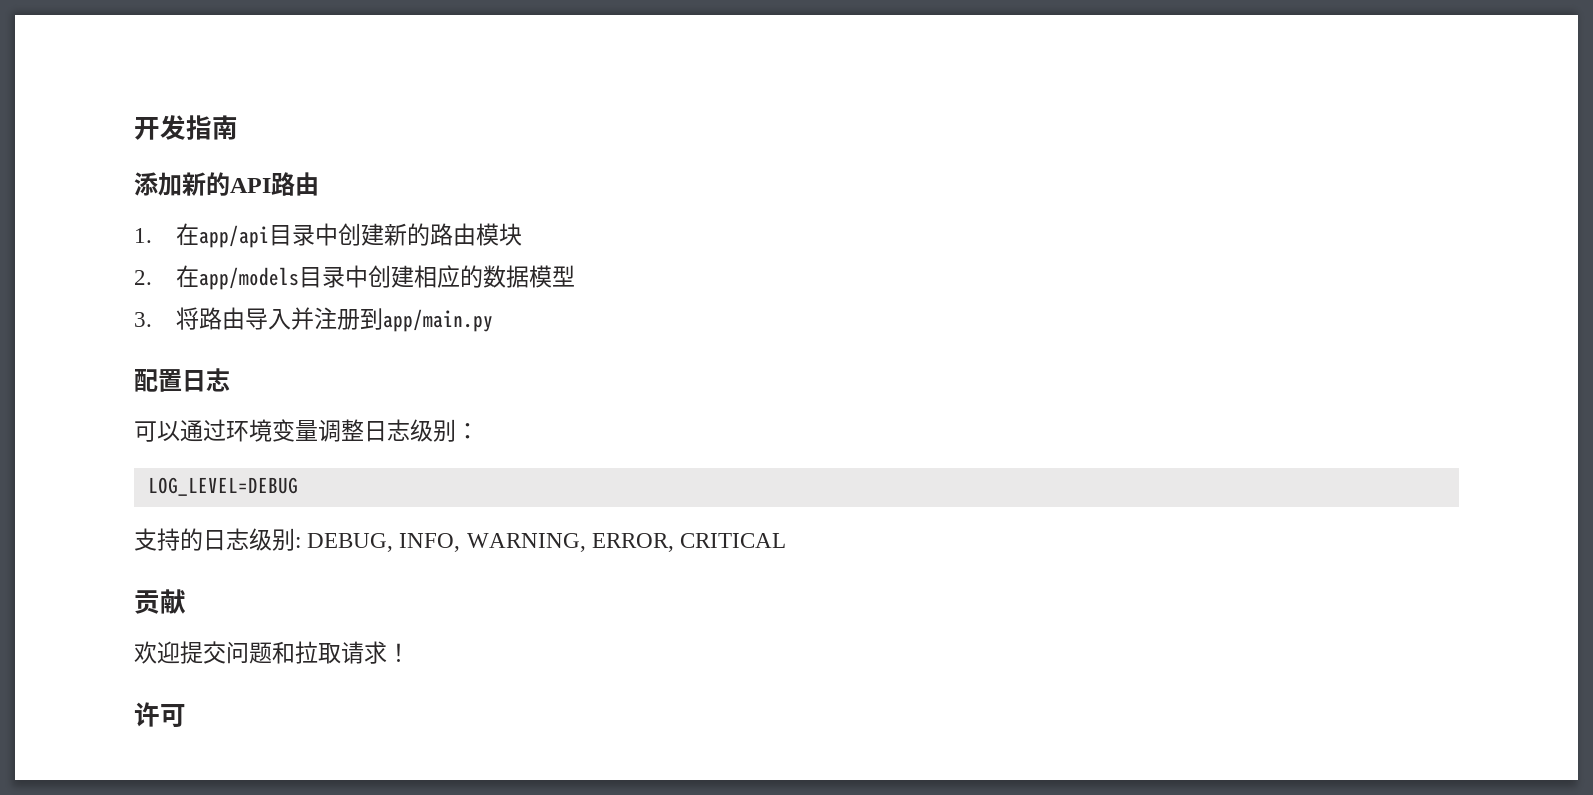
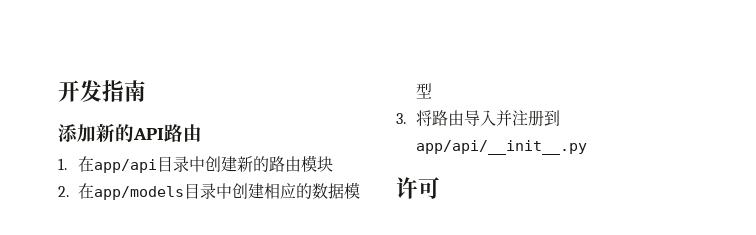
- 3.将路由导入并注册到app/main.py
- 配置日志
- 可以通过环境变量调整日志级别：
- LOG_LEVEL=DEBUG
- 支持的日志级别: DEBUG, INFO, WARNING, ERROR, CRITICAL
- 贡献
- 欢迎提交问题和拉取请求！
+ 3.将路由导入并注册到app/api/__init__.py

